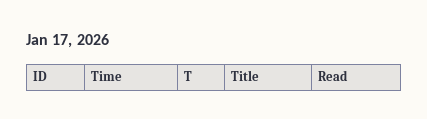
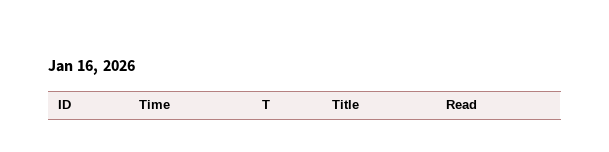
- Jan 17, 2026
+ Jan 16, 2026

